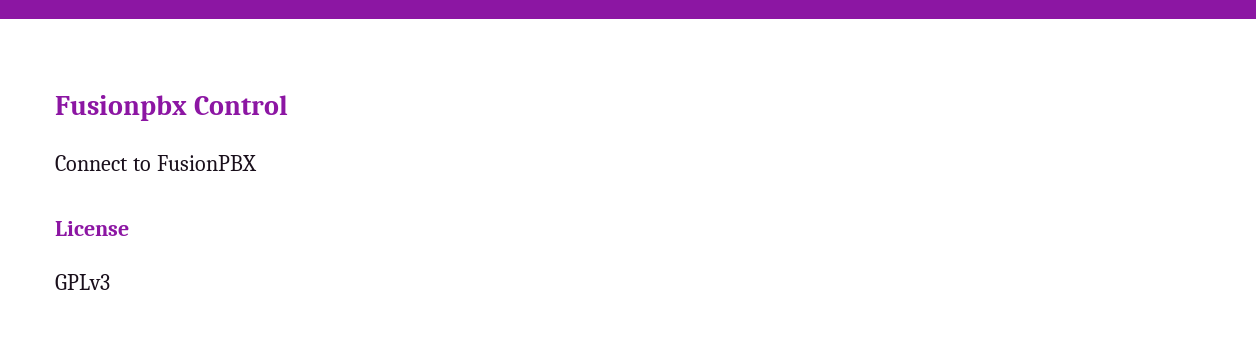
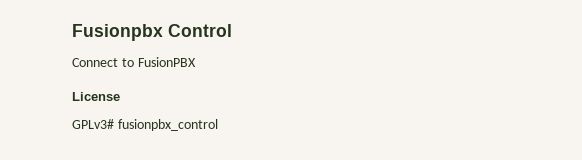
- GPLv3
+ GPLv3# fusionpbx_control

